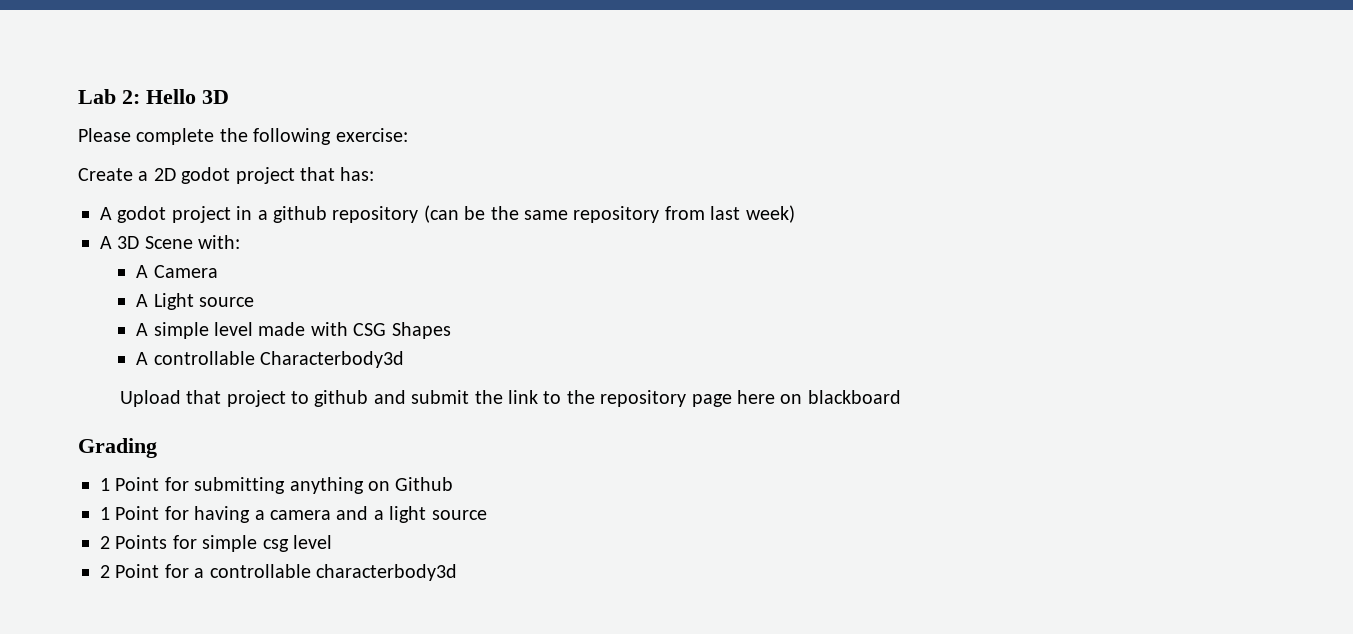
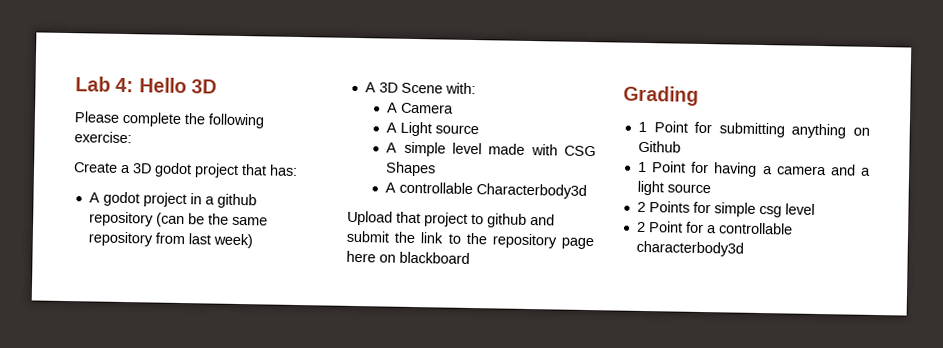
- Lab 2: Hello 3D
+ Lab 4: Hello 3D
- Create a 2D godot project that has:
+ Create a 3D godot project that has:

